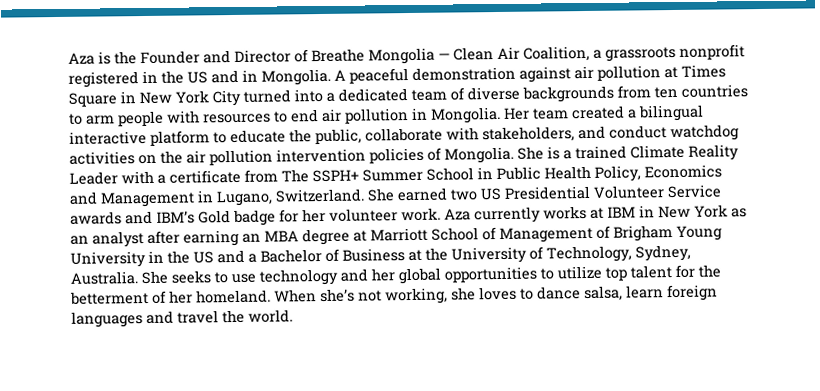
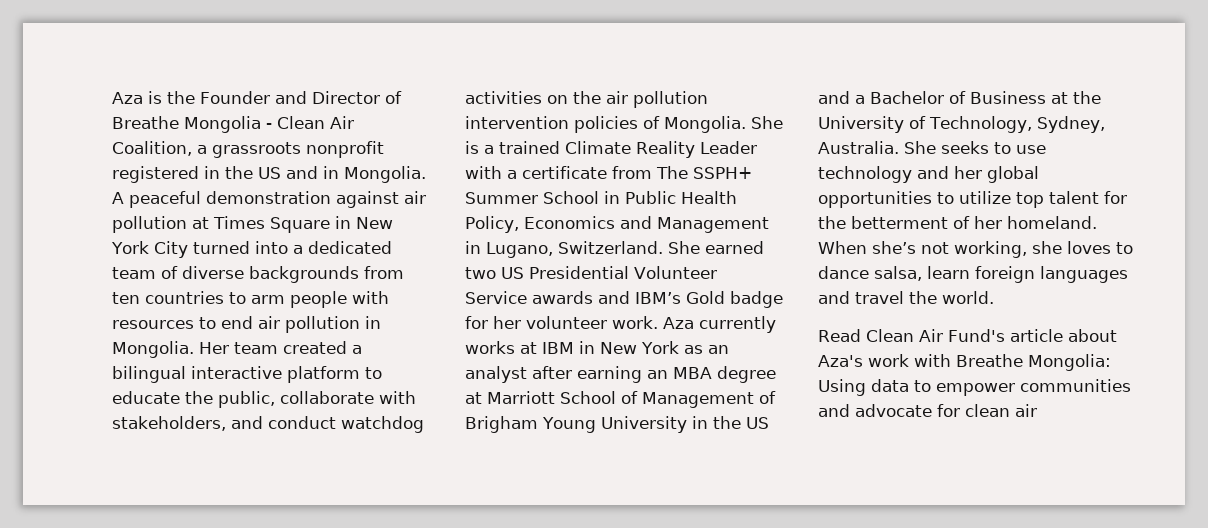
- Aza is the Founder and Director of Breathe Mongolia — Clean Air Coalition, a grassroots nonprofit registered in the US and in Mongolia.
+ Aza is the Founder and Director of Breathe Mongolia - Clean Air Coalition, a grassroots nonprofit registered in the US and in Mongolia.
+ Read Clean Air Fund's article about Aza's work with Breathe Mongolia: Using data to empower communities and advocate for clean air

